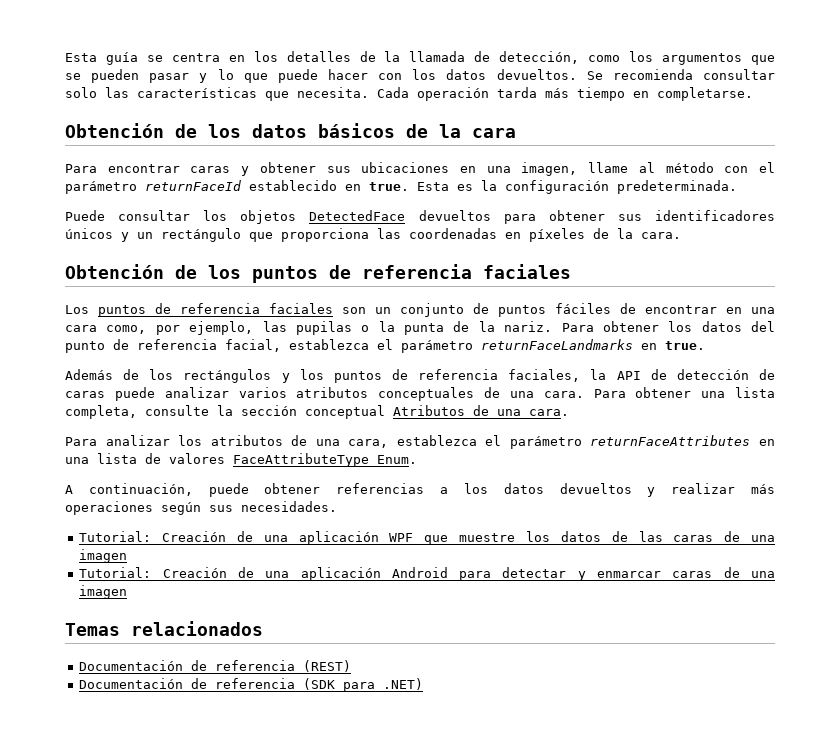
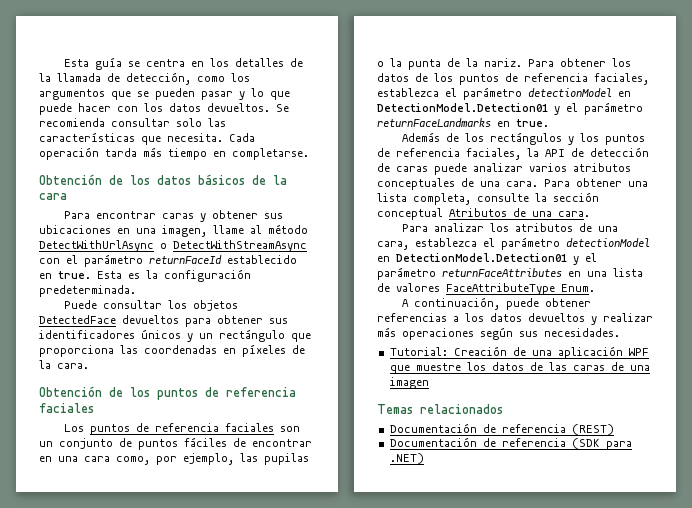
- Para encontrar caras y obtener sus ubicaciones en una imagen, llame al método con el parámetro returnFaceId establecido en true.
+ Para encontrar caras y obtener sus ubicaciones en una imagen, llame al método DetectWithUrlAsync o DetectWithStreamAsync con el parámetro returnFaceId establecido en true.
- Para obtener los datos del punto de referencia facial, establezca el parámetro returnFaceLandmarks en true.
+ Para obtener los datos de los puntos de referencia faciales, establezca el parámetro detectionModel en DetectionModel.Detection01 y el parámetro returnFaceLandmarks en true.
- Para analizar los atributos de una cara, establezca el parámetro returnFaceAttributes en una lista de valores FaceAttributeType Enum.
+ Para analizar los atributos de una cara, establezca el parámetro detectionModel en DetectionModel.Detection01 y el parámetro returnFaceAttributes en una lista de valores FaceAttributeType Enum.
- Tutorial: Creación de una aplicación Android para detectar y enmarcar caras de una imagen

